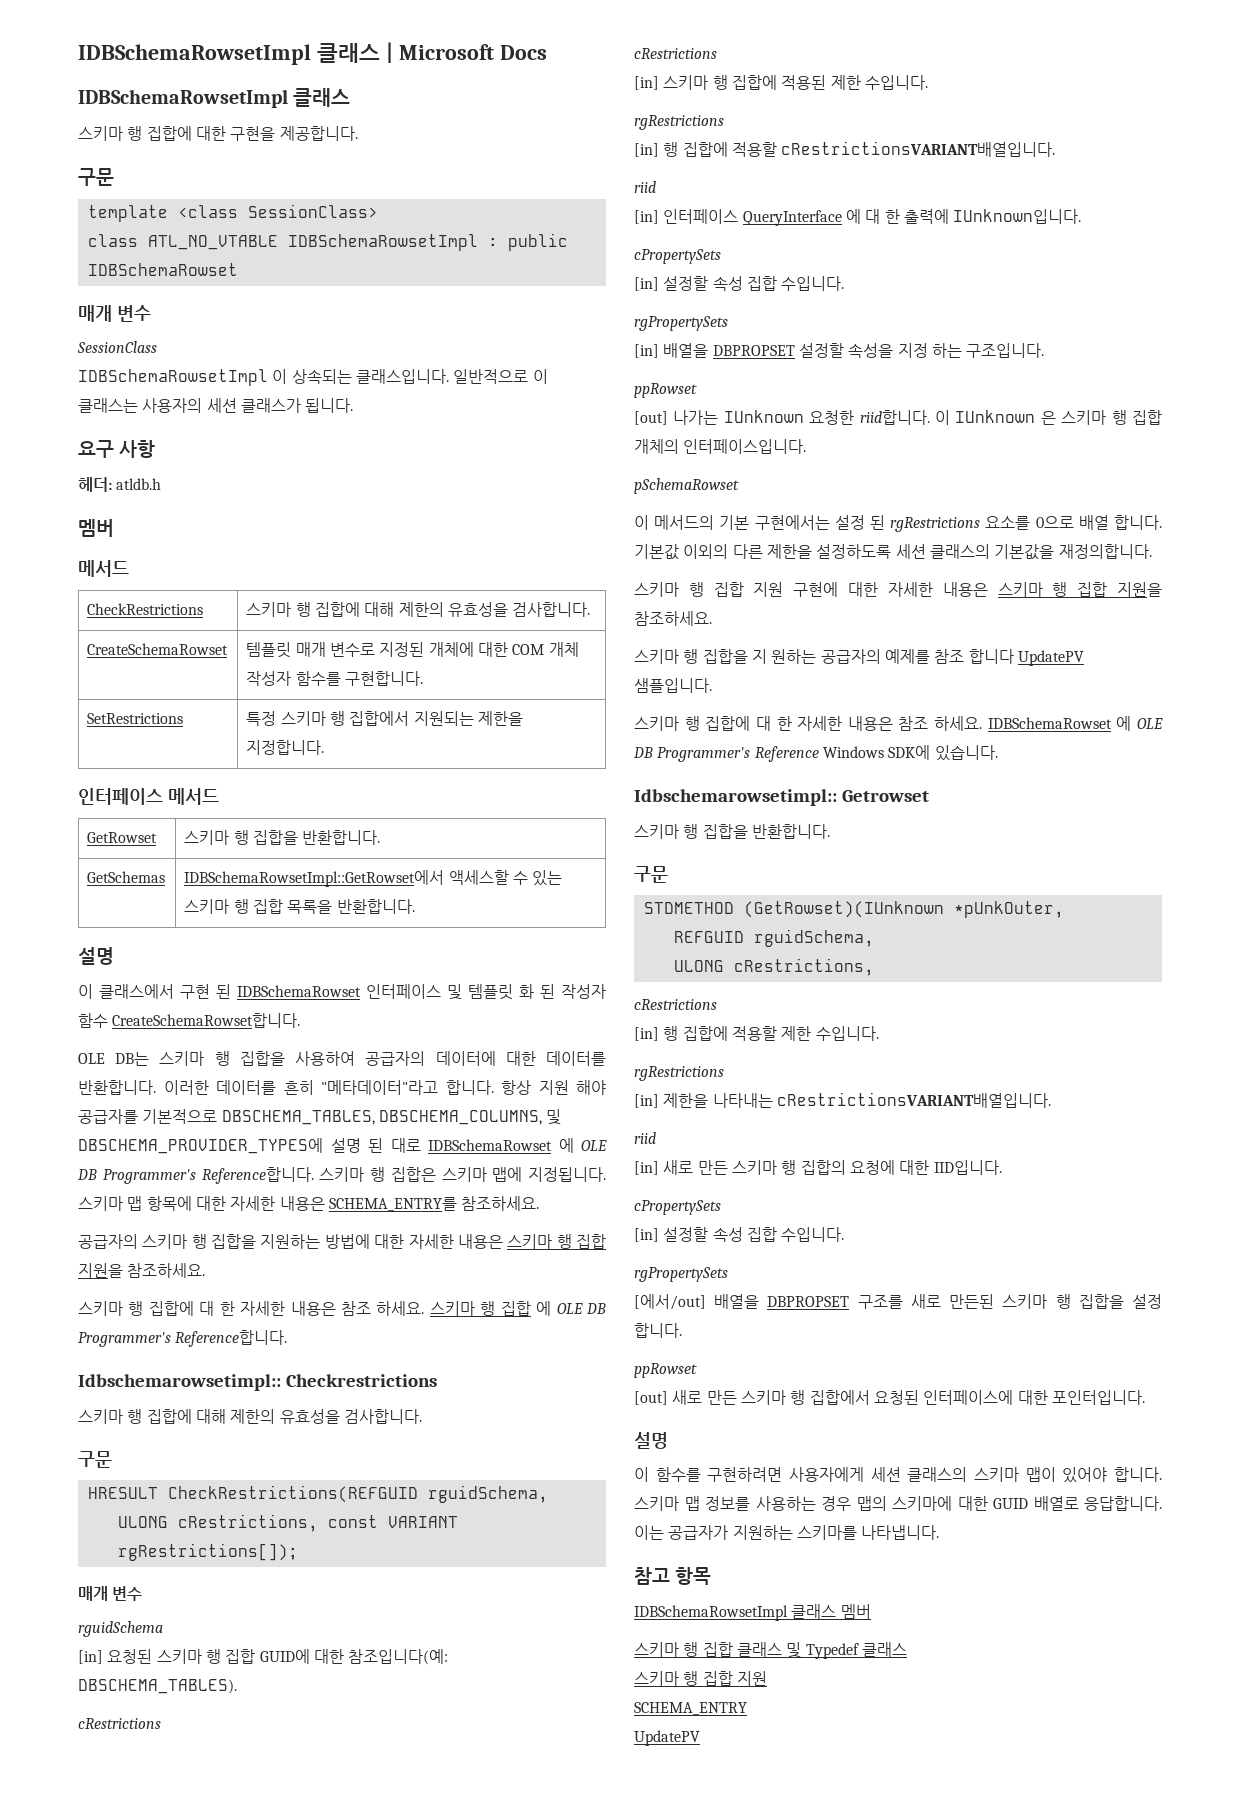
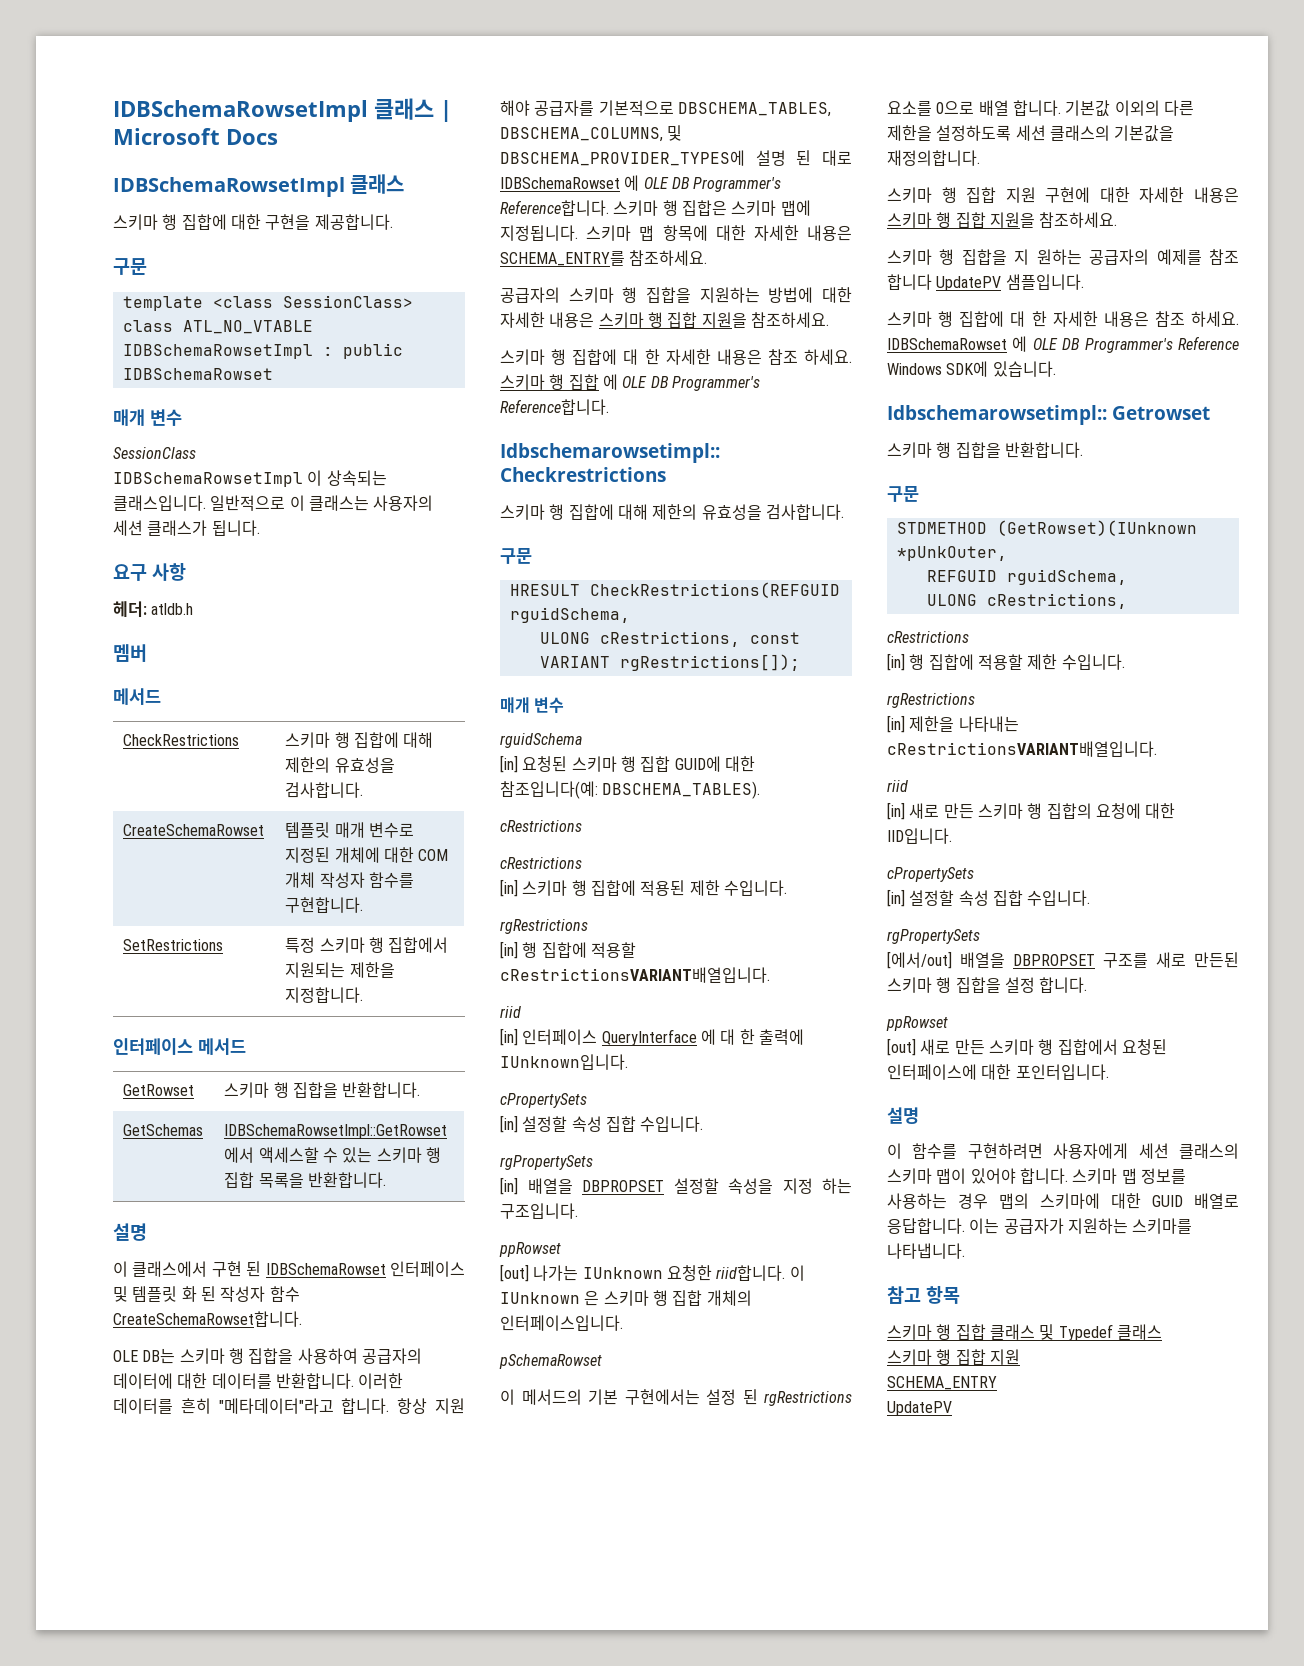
- IDBSchemaRowsetImpl 클래스 멤버

